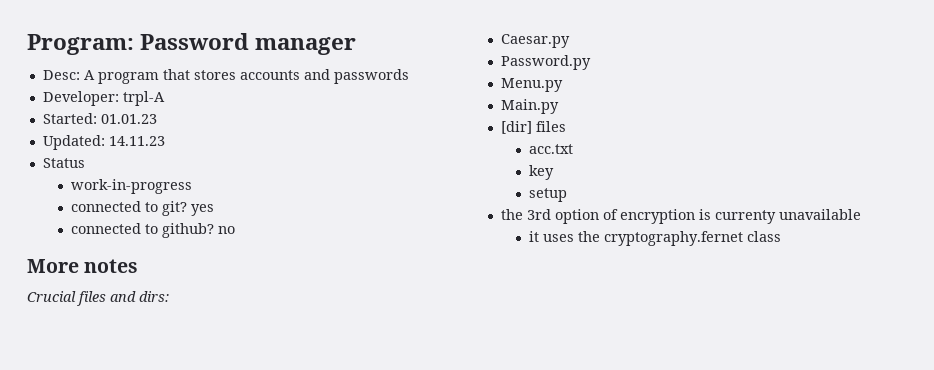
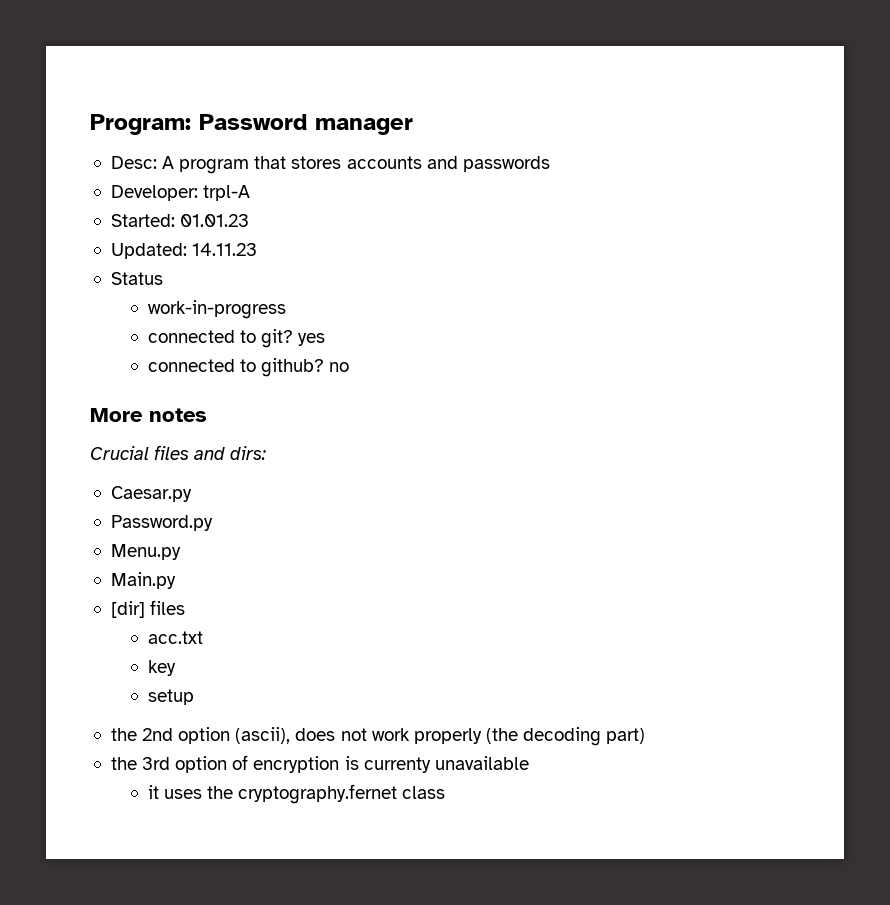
+ the 2nd option (ascii), does not work properly (the decoding part)

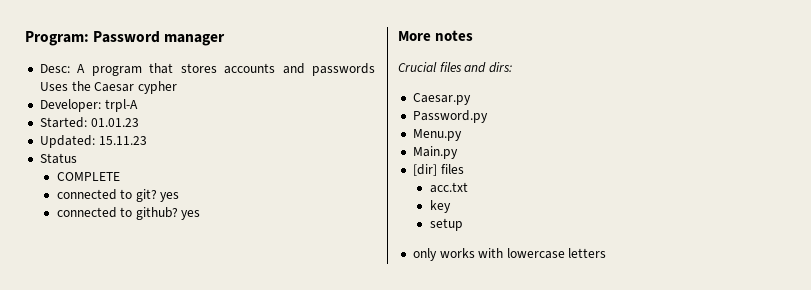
- Desc: A program that stores accounts and passwords
+ Desc: A program that stores accounts and passwords Uses the Caesar cypher
- Updated: 14.11.23
+ Updated: 15.11.23
- work-in-progress
+ COMPLETE
- connected to github? no
+ connected to github? yes
- the 2nd option (ascii), does not work properly (the decoding part)
- the 3rd option of encryption is currenty unavailable
- it uses the cryptography.fernet class
+ only works with lowercase letters

